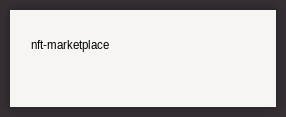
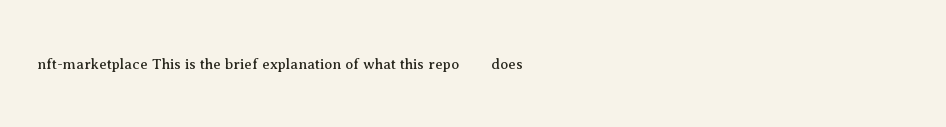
- nft-marketplace
+ nft-marketplace This is the brief explanation of what this repo does

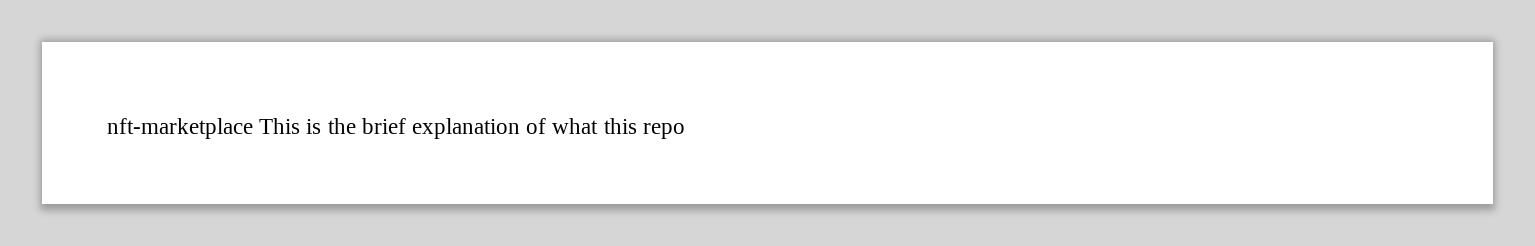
- nft-marketplace This is the brief explanation of what this repo does
+ nft-marketplace This is the brief explanation of what this repo

